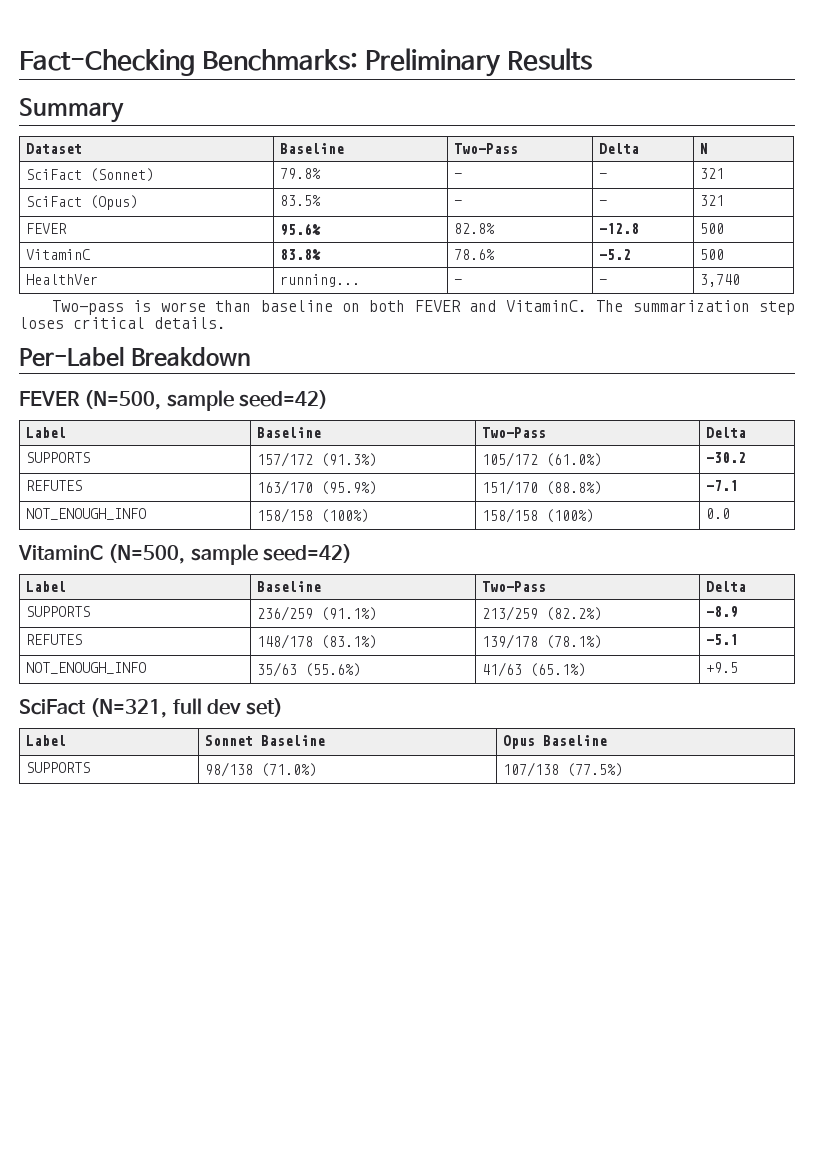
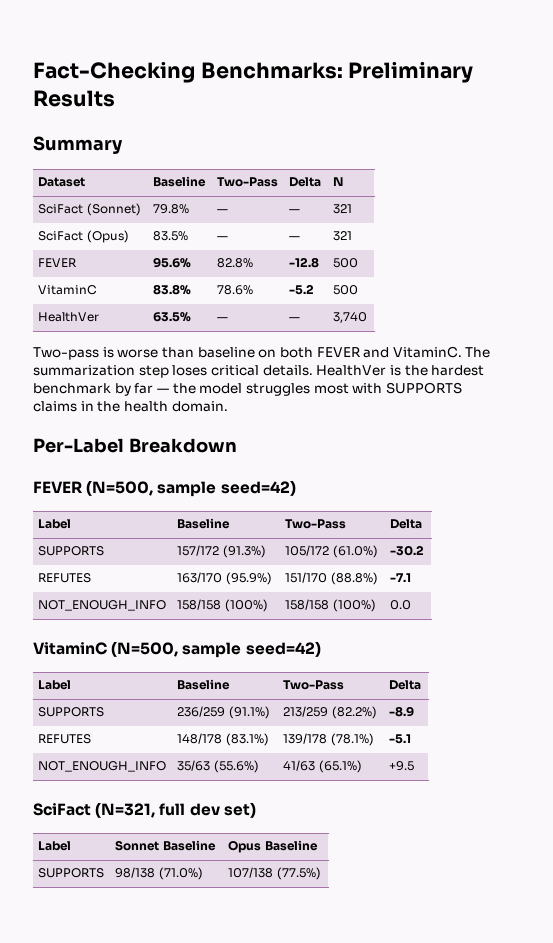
- HealthVer | running... | — | — | 3,740
+ HealthVer | 63.5% | — | — | 3,740
+ HealthVer is the hardest benchmark by far — the model struggles most with SUPPORTS claims in the health domain.

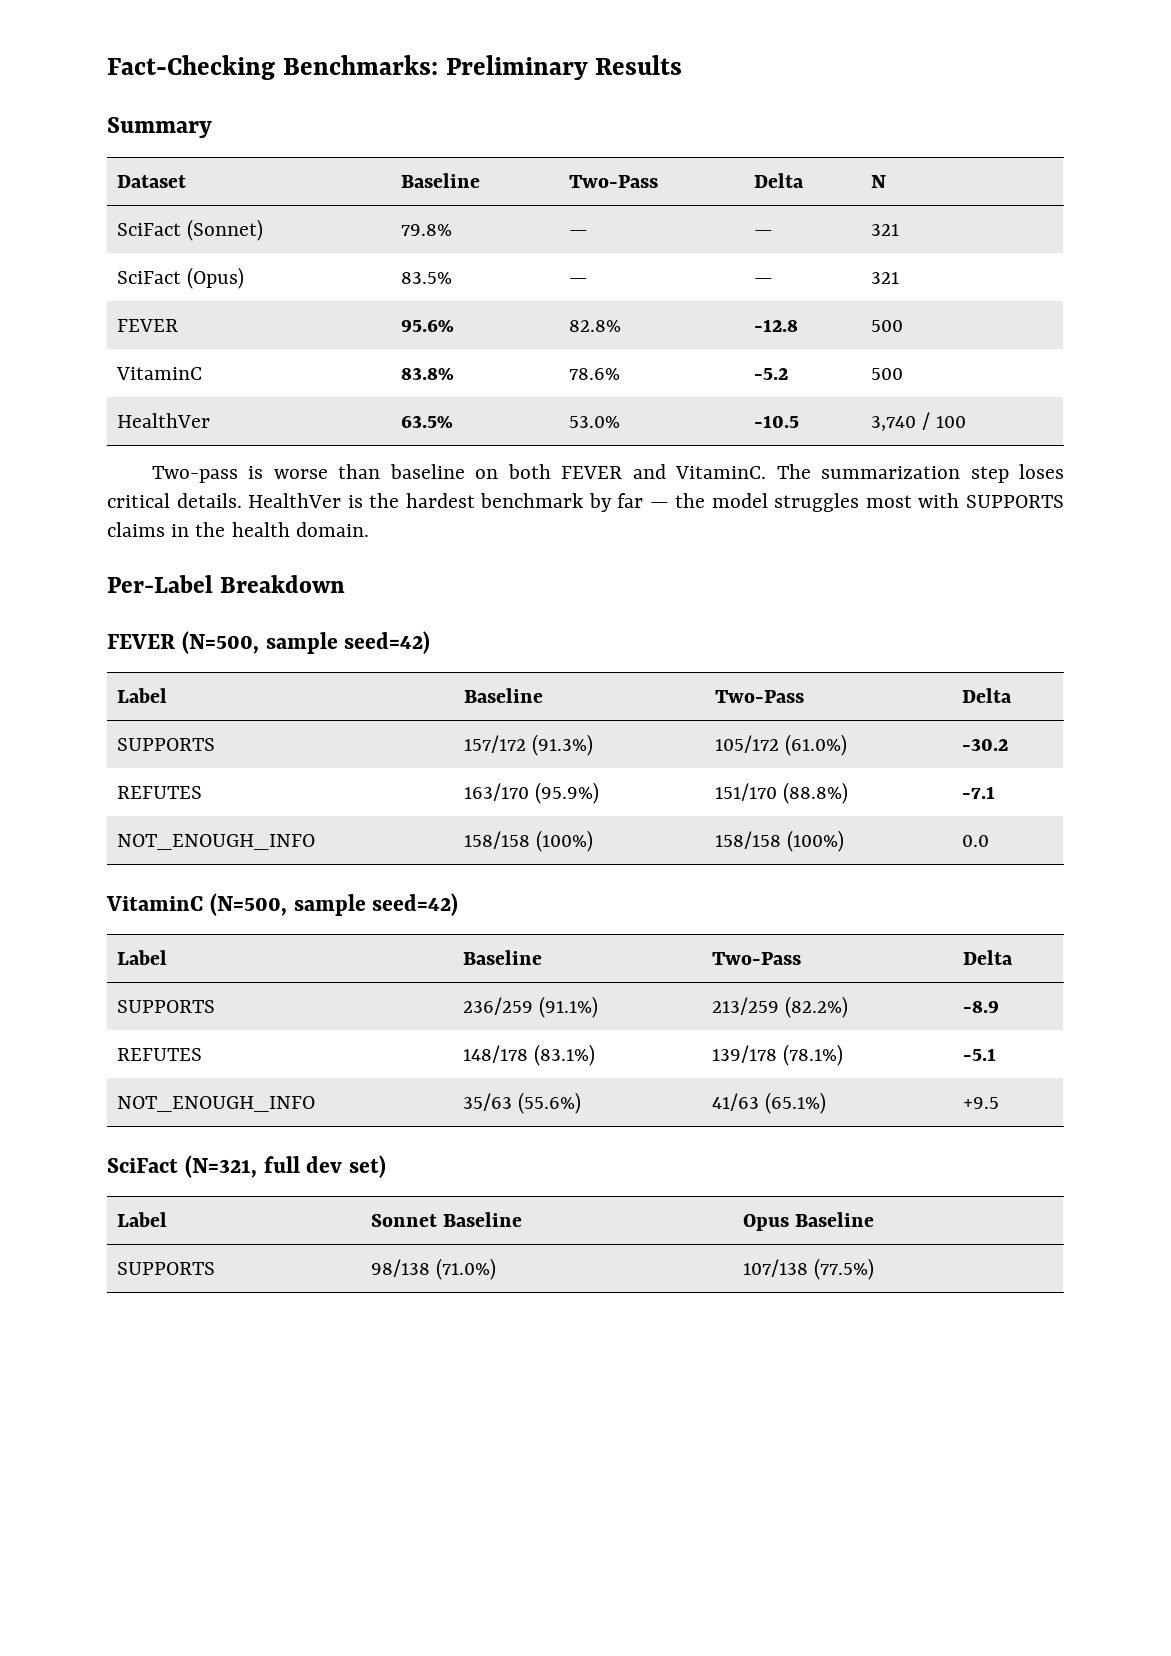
- HealthVer | 63.5% | — | — | 3,740
+ HealthVer | 63.5% | 53.0% | -10.5 | 3,740 / 100

